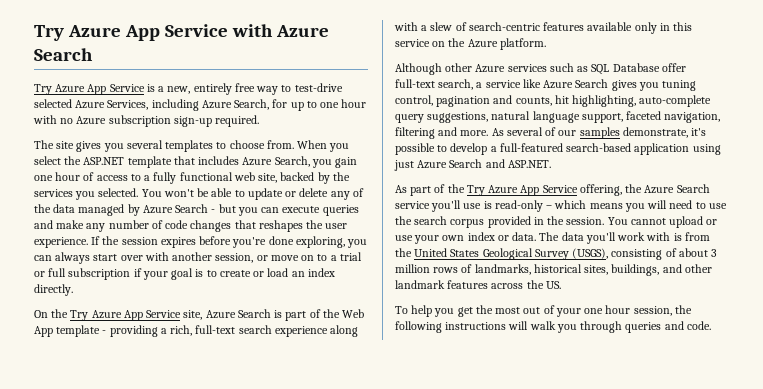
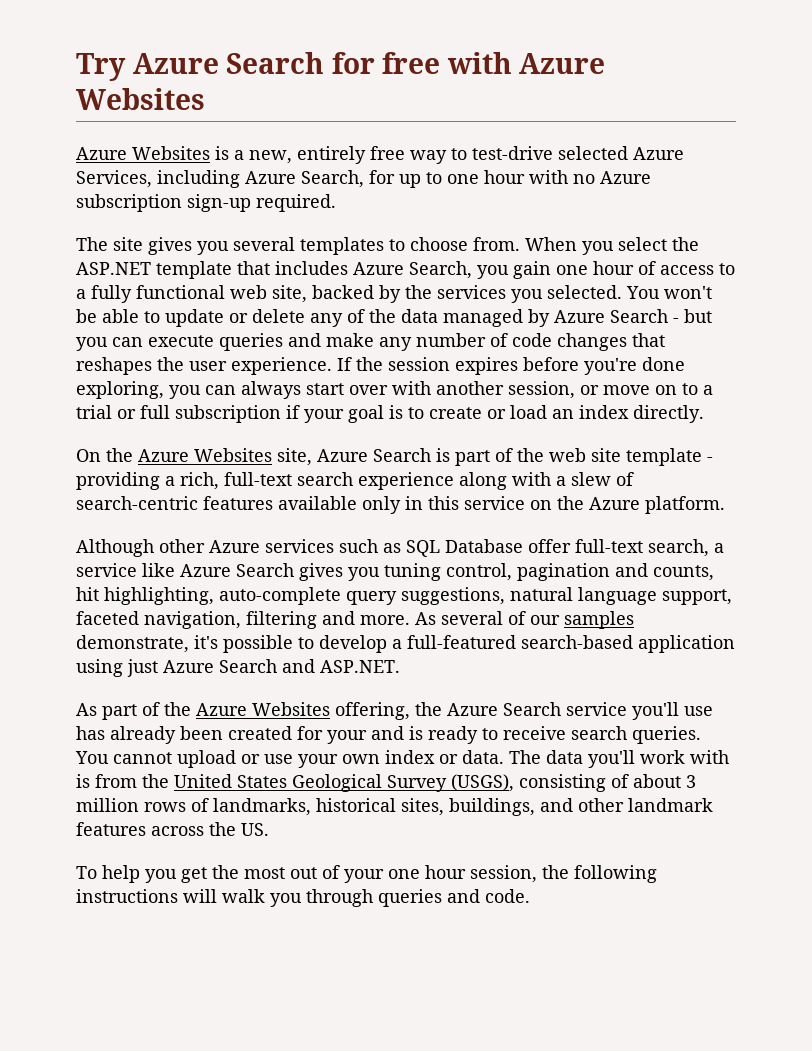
- Try Azure App Service with Azure Search
- Try Azure App Service is a new, entirely free way to test-drive selected Azure Services, including Azure Search, for up to one hour with no Azure subscription sign-up required.
+ Try Azure Search for free with Azure Websites
+ Azure Websites is a new, entirely free way to test-drive selected Azure Services, including Azure Search, for up to one hour with no Azure subscription sign-up required.
- On the Try Azure App Service site, Azure Search is part of the Web App template - providing a rich, full-text search experience along with a slew of search-centric features available only in this service on the Azure platform.
+ On the Azure Websites site, Azure Search is part of the web site template - providing a rich, full-text search experience along with a slew of search-centric features available only in this service on the Azure platform.
- As part of the Try Azure App Service offering, the Azure Search service you'll use is read-only – which means you will need to use the search corpus provided in the session.
+ As part of the Azure Websites offering, the Azure Search service you'll use has already been created for your and is ready to receive search queries.

